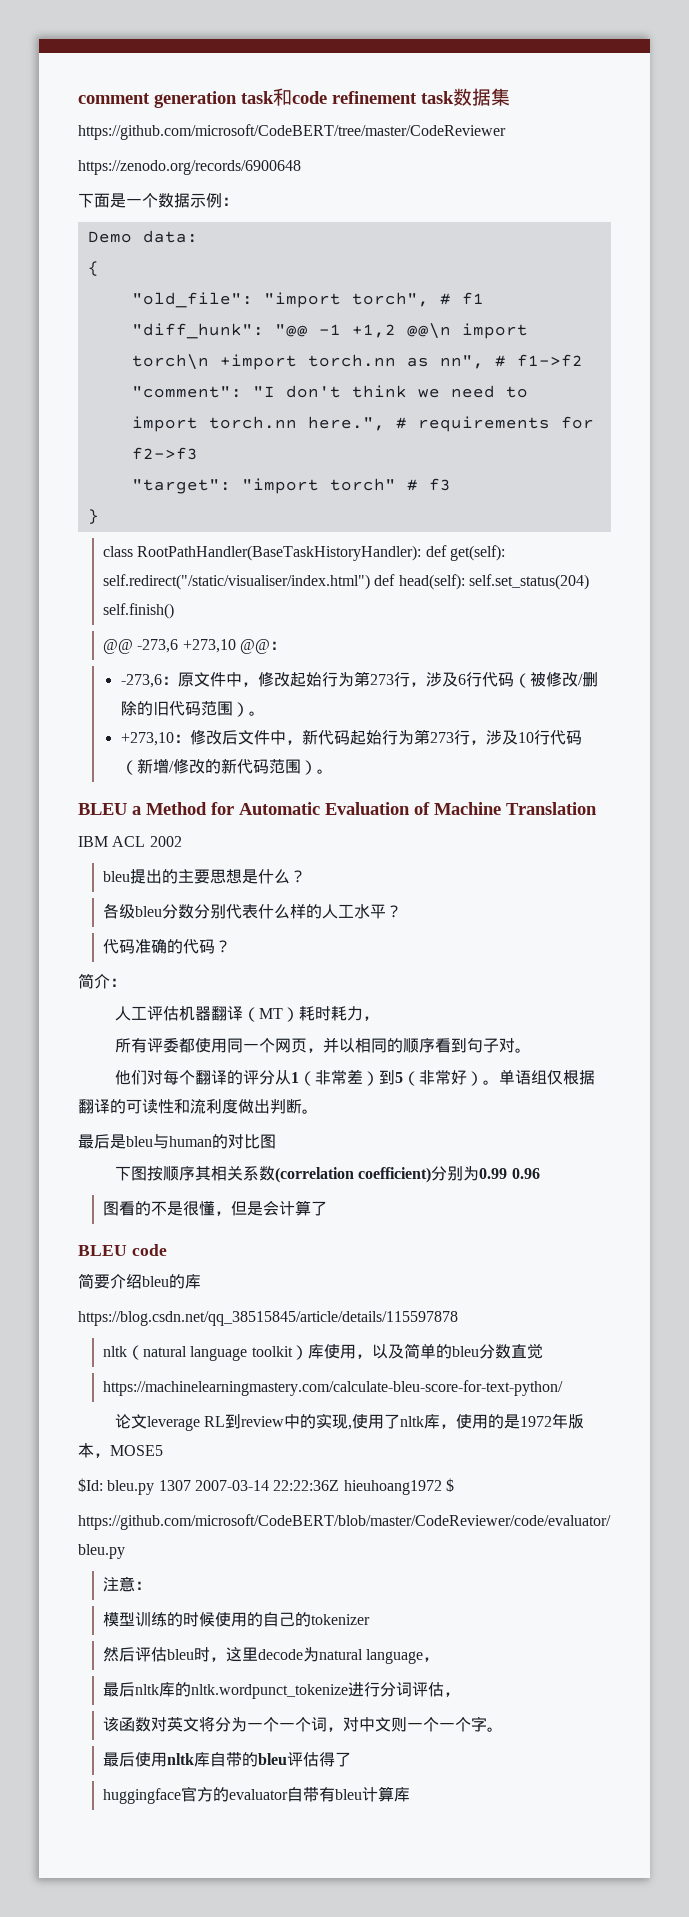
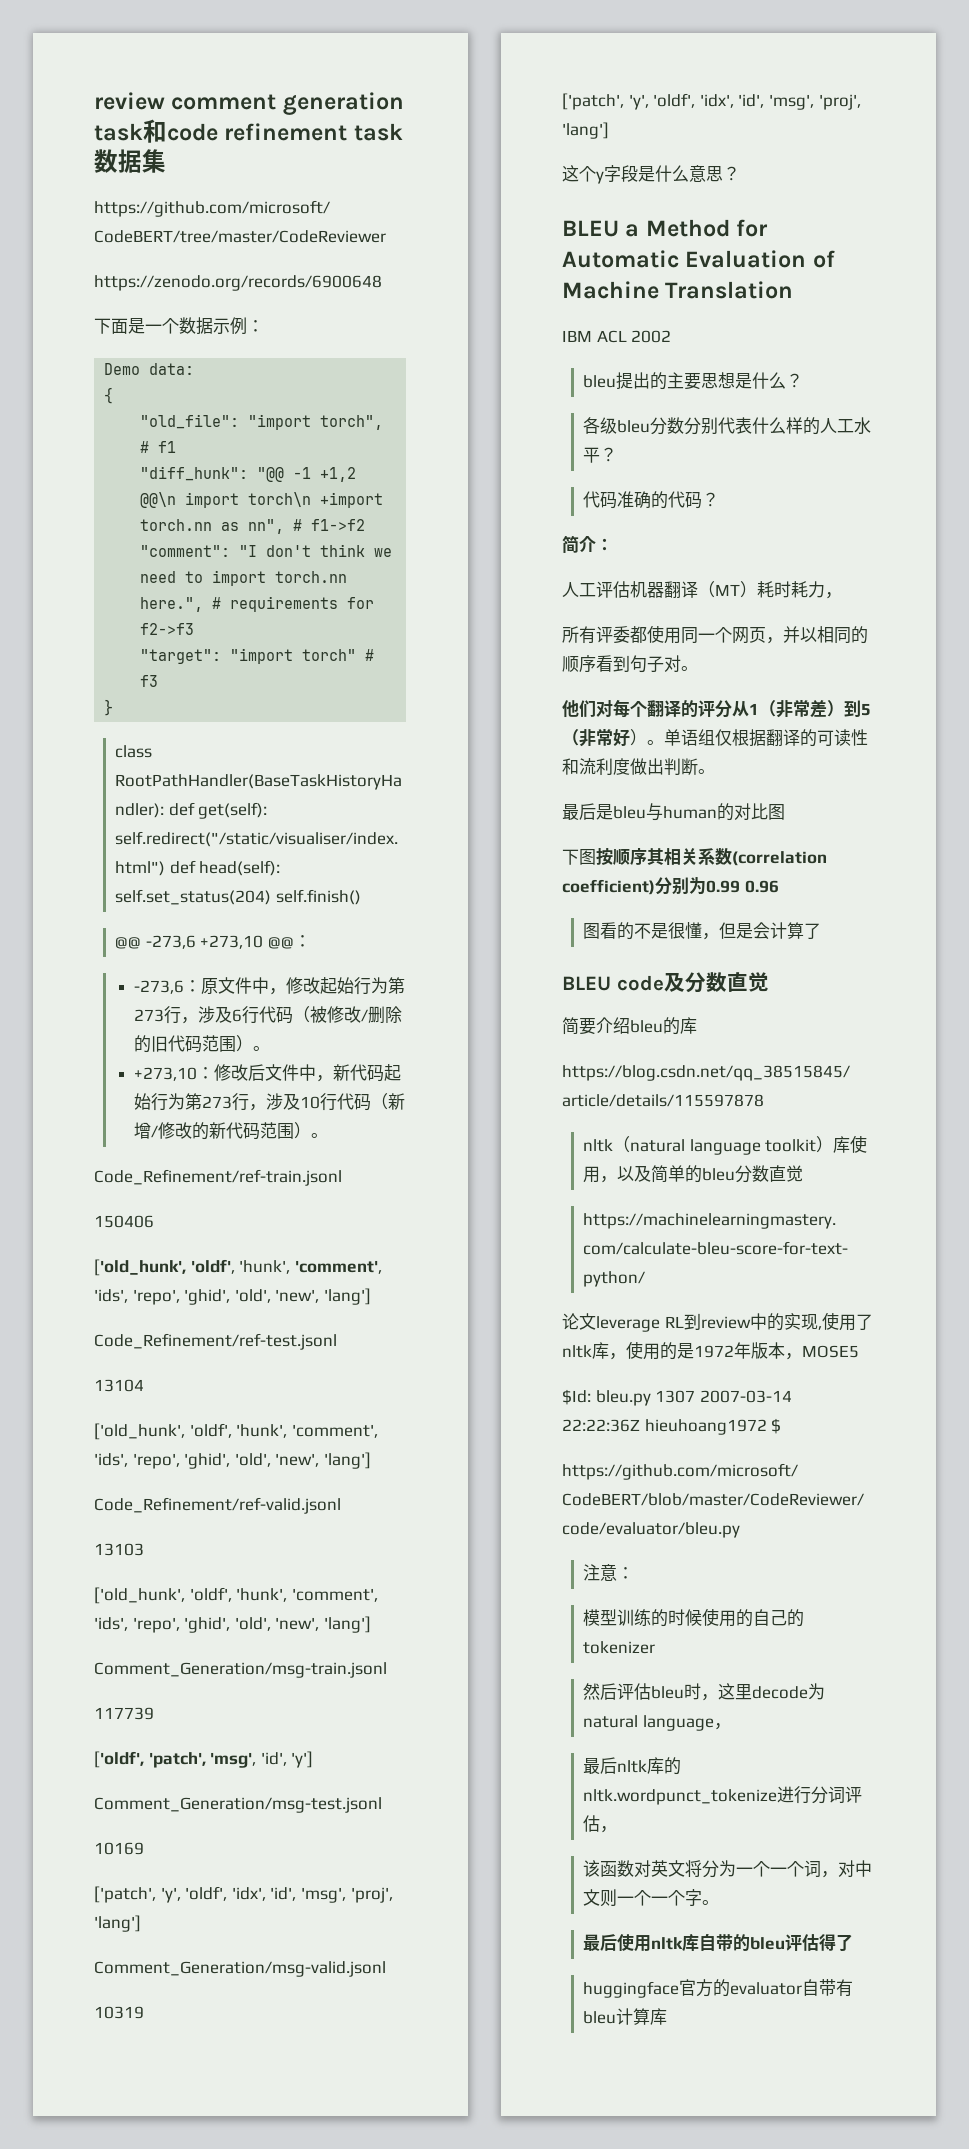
- comment generation task和code refinement task数据集
+ review comment generation task和code refinement task数据集
+ Code_Refinement/ref-train.jsonl
+ 150406
+ ['old_hunk', 'oldf', 'hunk', 'comment', 'ids', 'repo', 'ghid', 'old', 'new', 'lang']
+ Code_Refinement/ref-test.jsonl
+ 13104
+ ['old_hunk', 'oldf', 'hunk', 'comment', 'ids', 'repo', 'ghid', 'old', 'new', 'lang']
+ Code_Refinement/ref-valid.jsonl
+ 13103
+ ['old_hunk', 'oldf', 'hunk', 'comment', 'ids', 'repo', 'ghid', 'old', 'new', 'lang']
+ Comment_Generation/msg-train.jsonl
+ 117739
+ ['oldf', 'patch', 'msg', 'id', 'y']
+ Comment_Generation/msg-test.jsonl
+ 10169
+ ['patch', 'y', 'oldf', 'idx', 'id', 'msg', 'proj', 'lang']
+ Comment_Generation/msg-valid.jsonl
+ 10319
+ ['patch', 'y', 'oldf', 'idx', 'id', 'msg', 'proj', 'lang']
+ 这个y字段是什么意思？
- BLEU code
+ BLEU code及分数直觉

